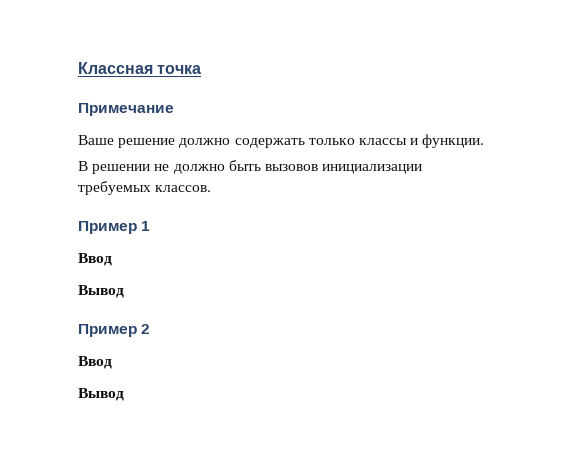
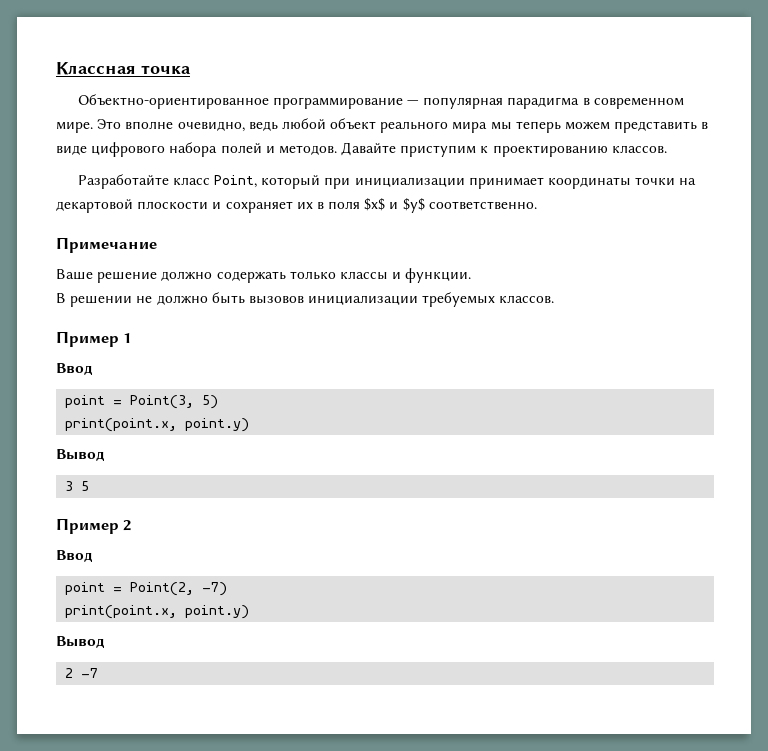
+ Объектно-ориентированное программирование — популярная парадигма в современном мире. Это вполне очевидно, ведь любой объект реального мира мы теперь можем представить в виде цифрового набора полей и методов. Давайте приступим к проектированию классов.
+ Разработайте класс Point, который при инициализации принимает координаты точки на декартовой плоскости и сохраняет их в поля $x$ и $y$ соответственно.
  Пример 1
  Ввод
+ point = Point(3, 5)
+ print(point.x, point.y)
  Вывод
+ 3 5
  Пример 2
  Ввод
+ point = Point(2, -7)
+ print(point.x, point.y)
  Вывод
+ 2 -7

